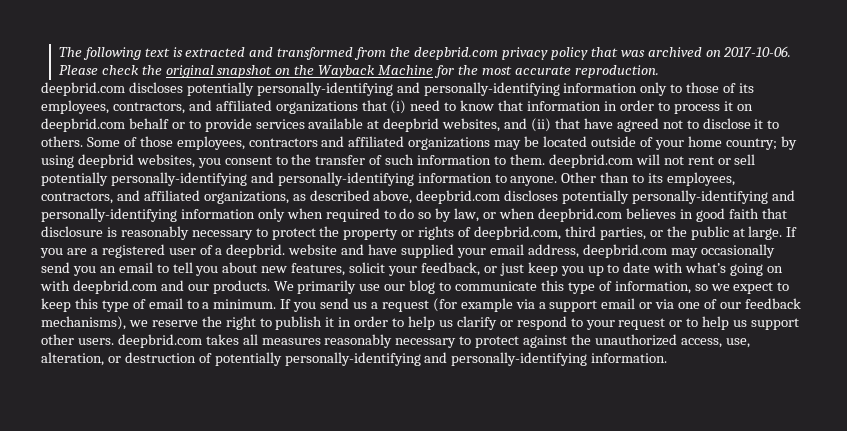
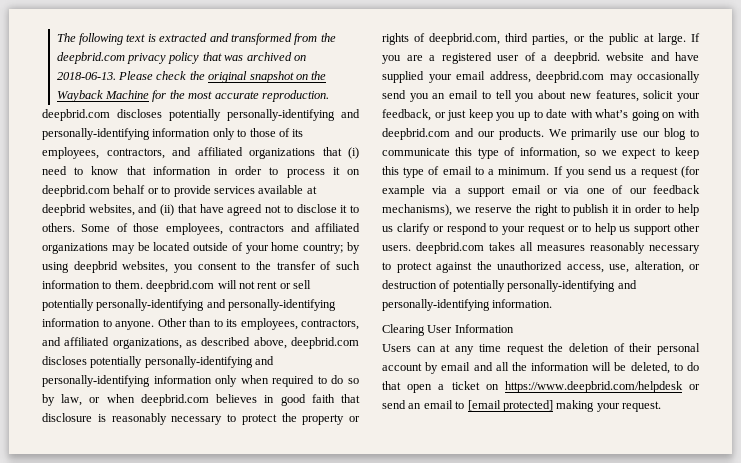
- The following text is extracted and transformed from the deepbrid.com privacy policy that was archived on 2017-10-06.
+ The following text is extracted and transformed from the deepbrid.com privacy policy that was archived on 2018-06-13.
+ Clearing User Information
+ Users can at any time request the deletion of their personal account by email and all the information will be deleted, to do that open a ticket on https://www.deepbrid.com/helpdesk or send an email to [email protected] making your request.

